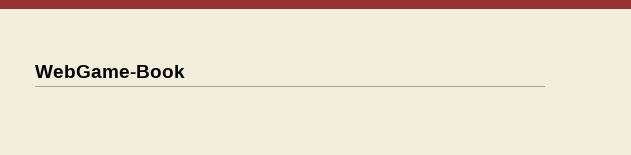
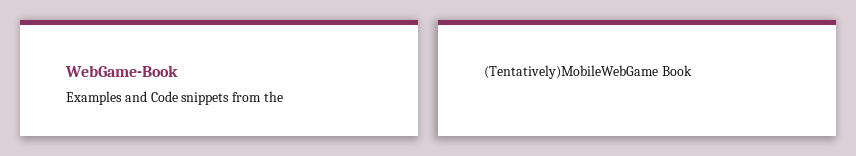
+ Examples and Code snippets from the (Tentatively)MobileWebGame Book

